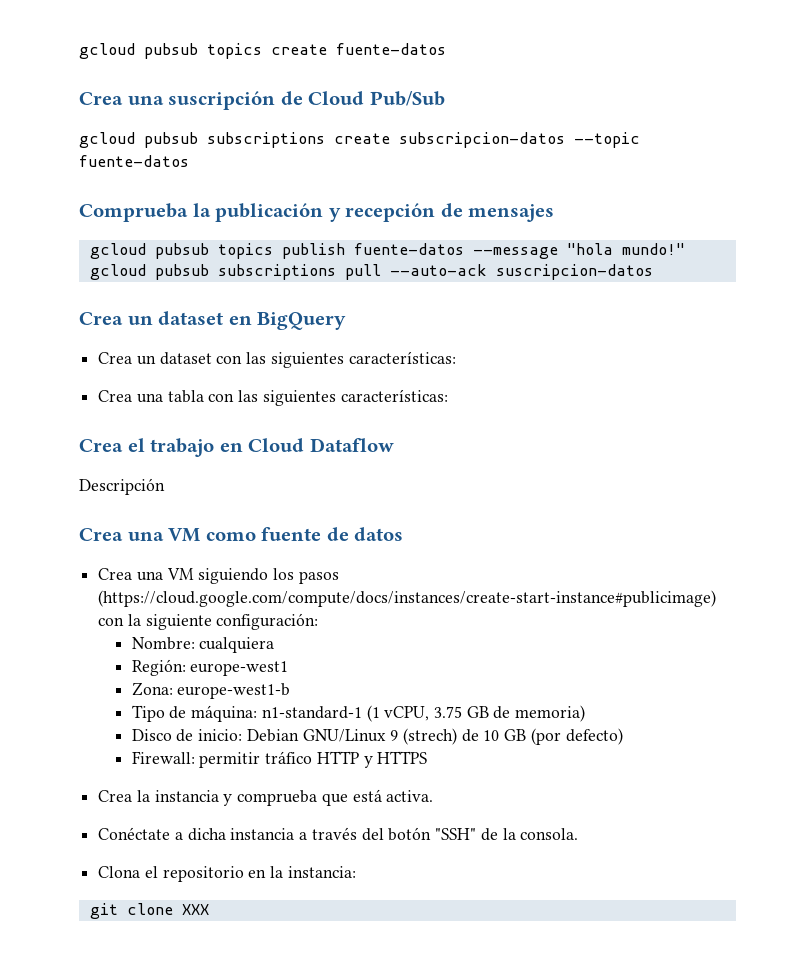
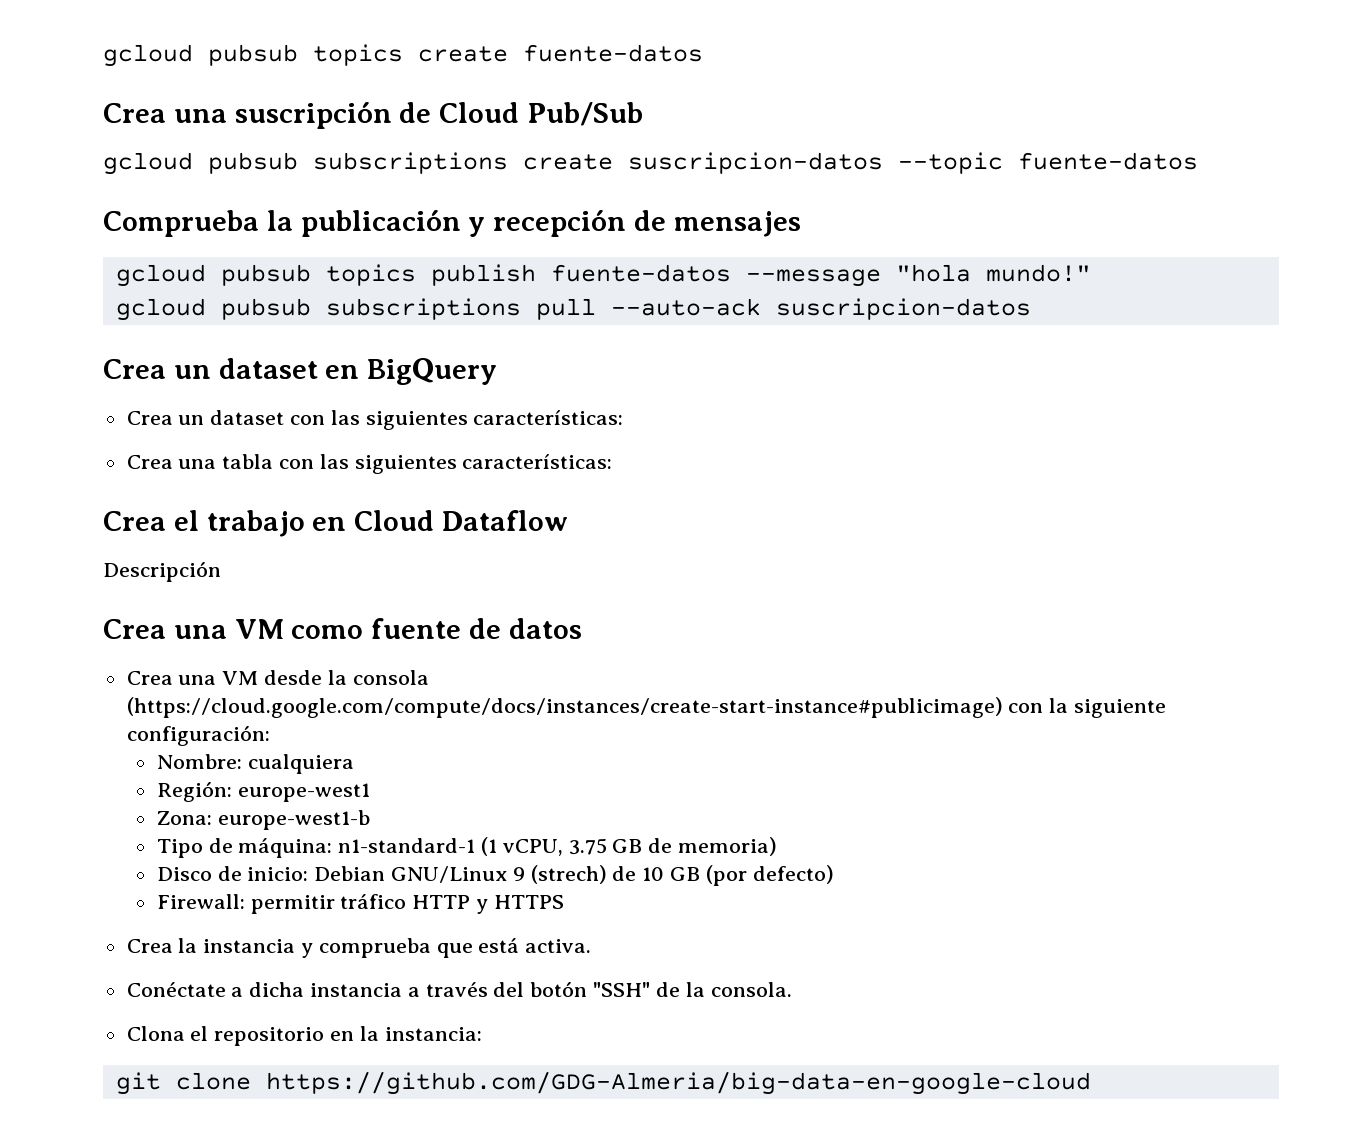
- gcloud pubsub subscriptions create subscripcion-datos --topic fuente-datos
+ gcloud pubsub subscriptions create suscripcion-datos --topic fuente-datos
- Crea una VM siguiendo los pasos (https://cloud.google.com/compute/docs/instances/create-start-instance#publicimage) con la siguiente configuración:
+ Crea una VM desde la consola (https://cloud.google.com/compute/docs/instances/create-start-instance#publicimage) con la siguiente configuración:
- git clone XXX
+ git clone https://github.com/GDG-Almeria/big-data-en-google-cloud

